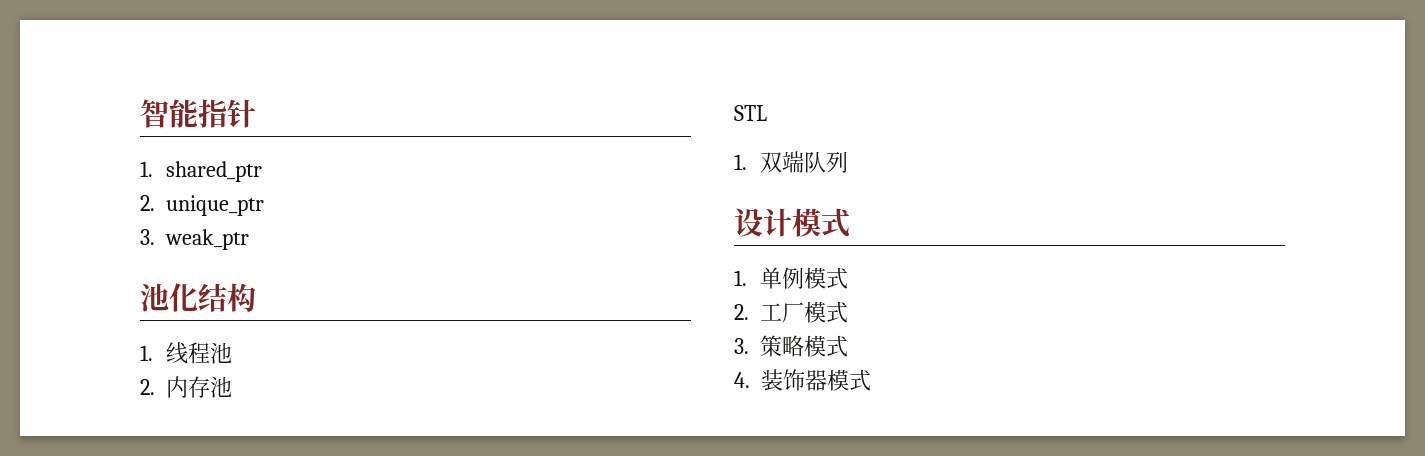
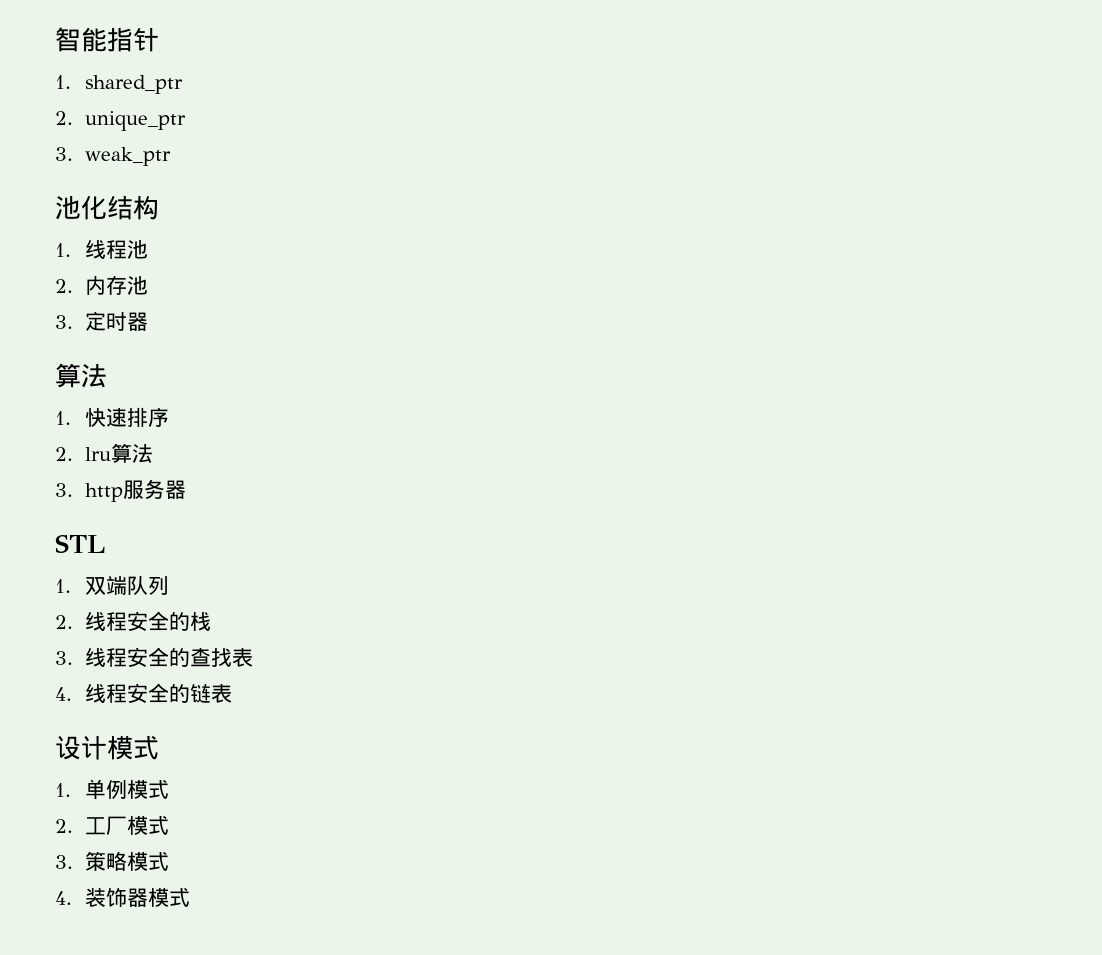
+ 3.定时器
+ 算法
+ 1.快速排序
+ 2. lru算法
+ 3. http服务器
  STL
  1.双端队列
+ 2.线程安全的栈
+ 3.线程安全的查找表
+ 4.线程安全的链表

